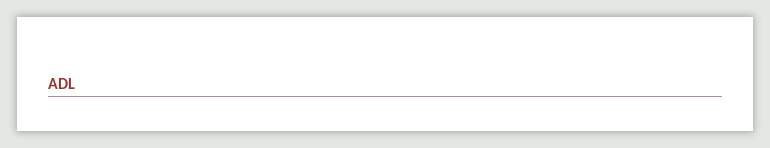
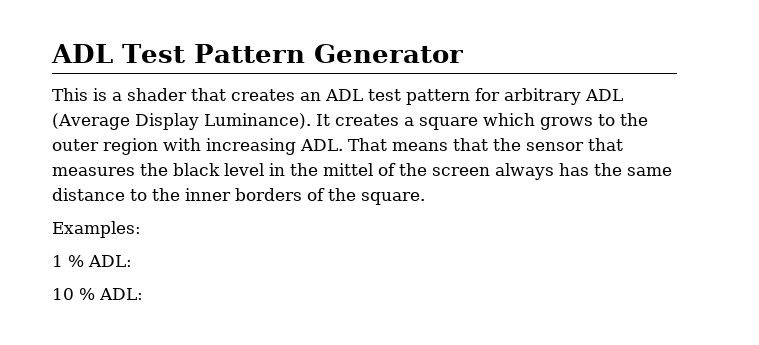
- ADL
+ ADL Test Pattern Generator
+ This is a shader that creates an ADL test pattern for arbitrary ADL (Average Display Luminance). It creates a square which grows to the outer region with increasing ADL. That means that the sensor that measures the black level in the mittel of the screen always has the same distance to the inner borders of the square.
+ Examples:
+ 1 % ADL:
+ 10 % ADL:

